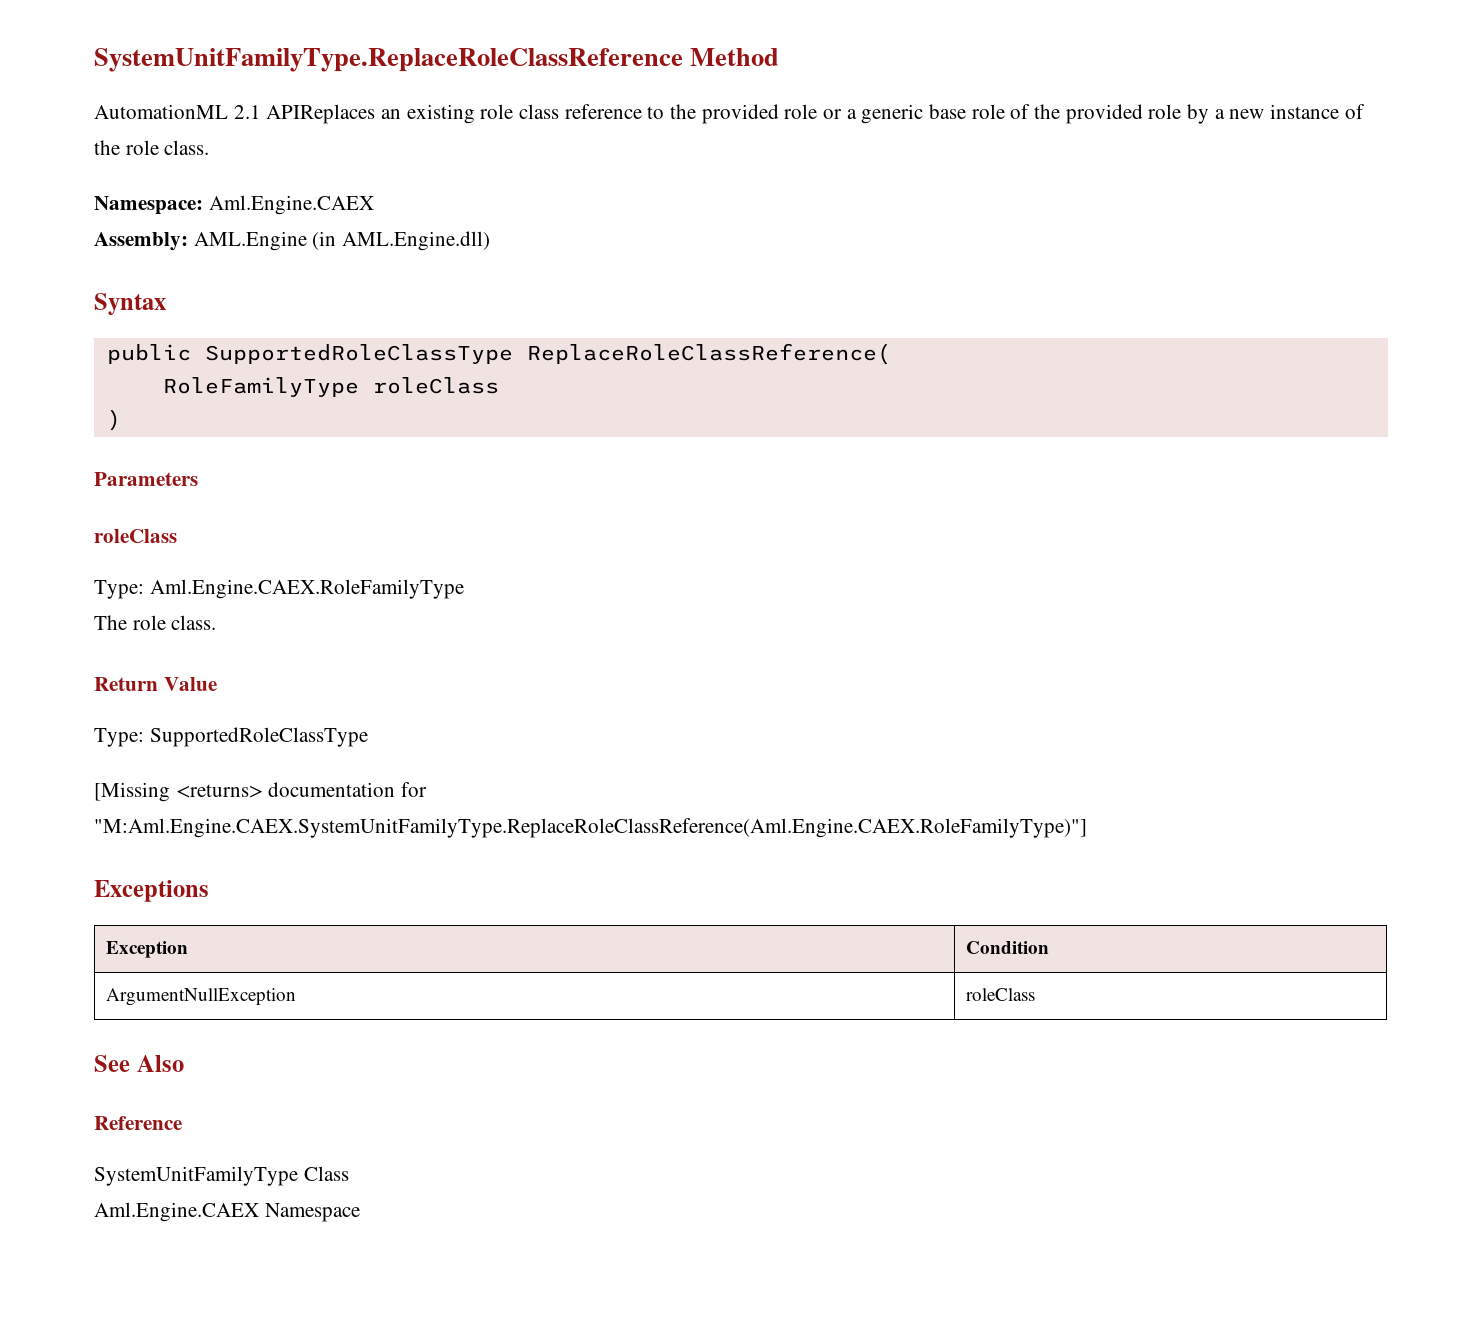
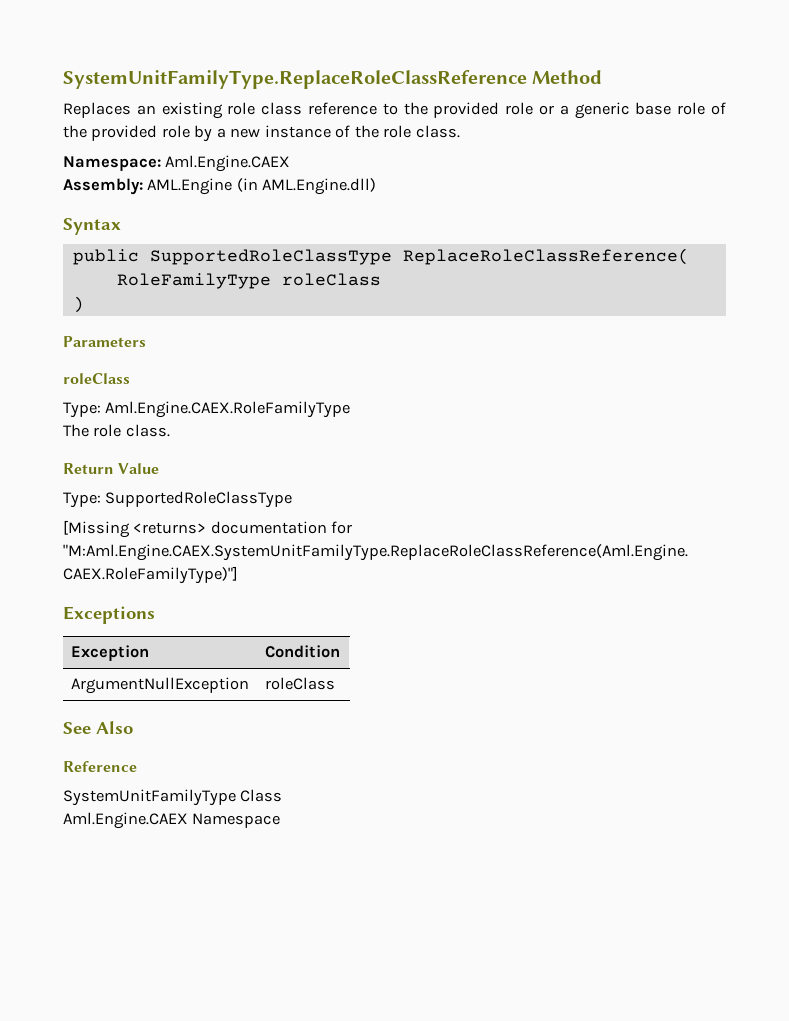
- AutomationML 2.1 APIReplaces an existing role class reference to the provided role or a generic base role of the provided role by a new instance of the role class.
+ Replaces an existing role class reference to the provided role or a generic base role of the provided role by a new instance of the role class.

